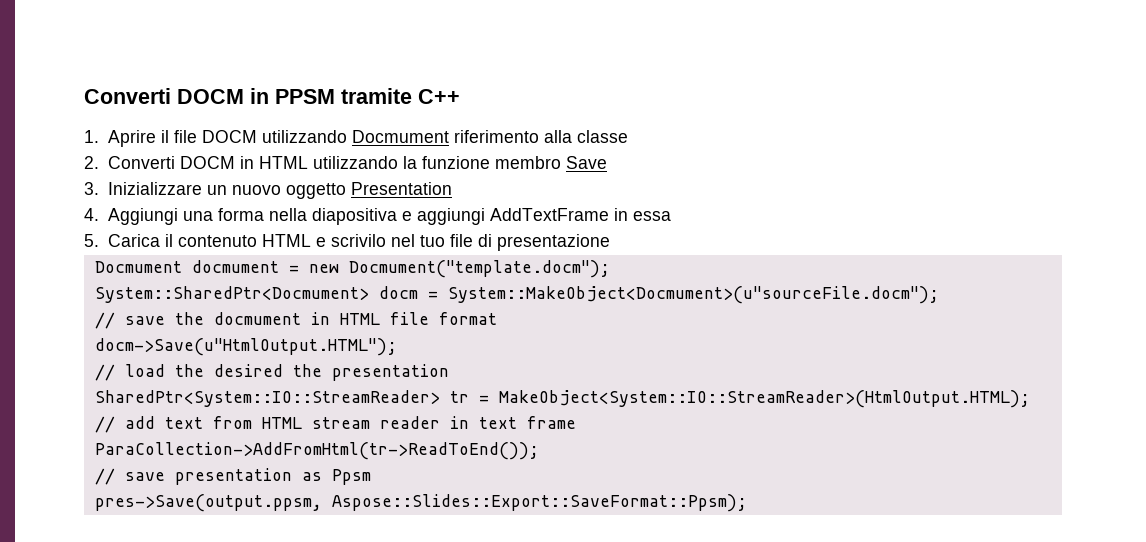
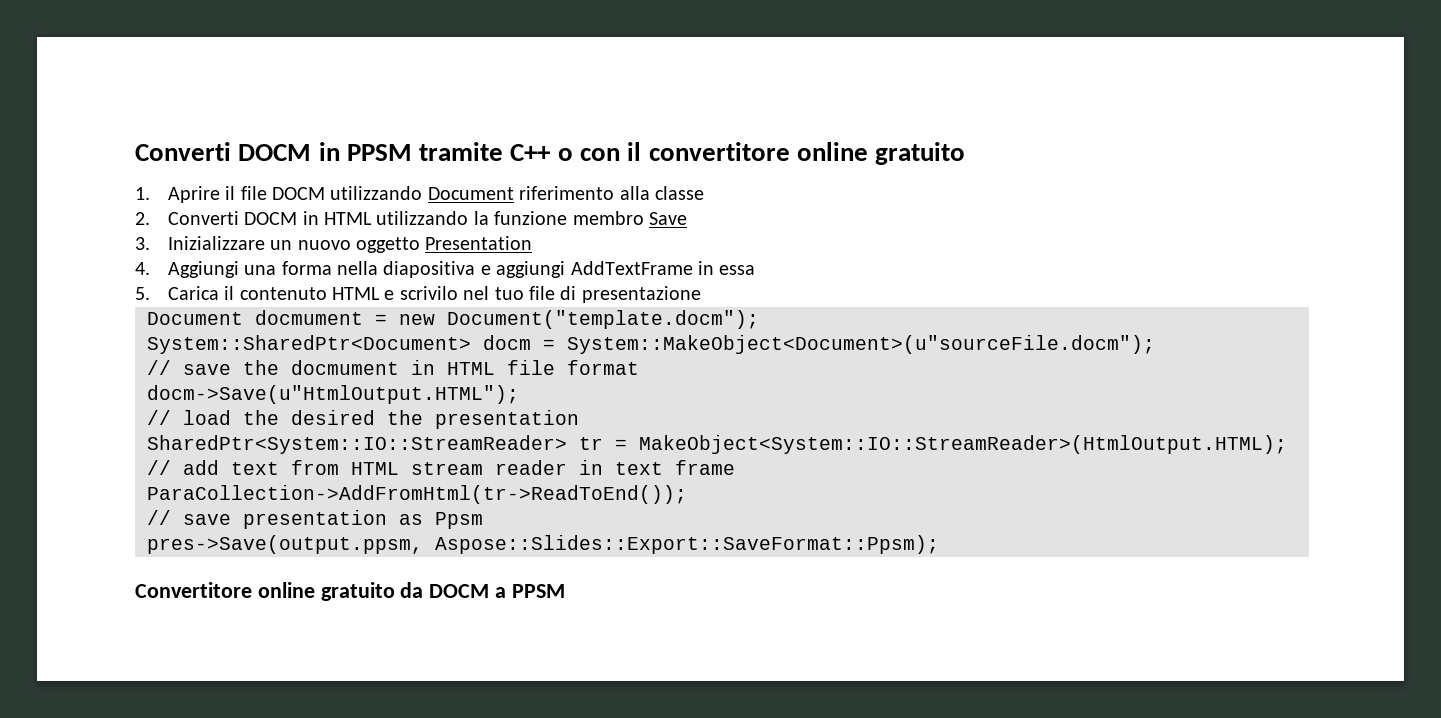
- Converti DOCM in PPSM tramite C++
+ Converti DOCM in PPSM tramite C++ o con il convertitore online gratuito
- 1. Aprire il file DOCM utilizzando Docmument riferimento alla classe
+ 1. Aprire il file DOCM utilizzando Document riferimento alla classe
- Docmument docmument = new Docmument("template.docm");
- System::SharedPtr<Docmument> docm = System::MakeObject<Docmument>(u"sourceFile.docm");
+ Document docmument = new Document("template.docm");
+ System::SharedPtr<Document> docm = System::MakeObject<Document>(u"sourceFile.docm");
+ Convertitore online gratuito da DOCM a PPSM

